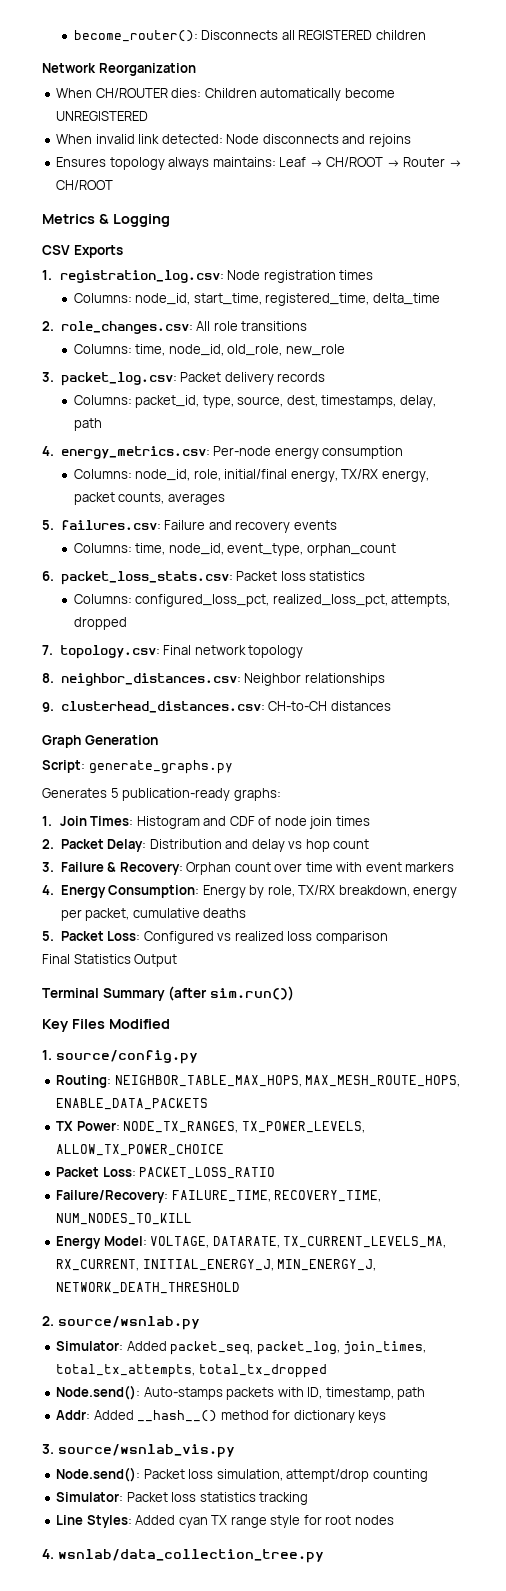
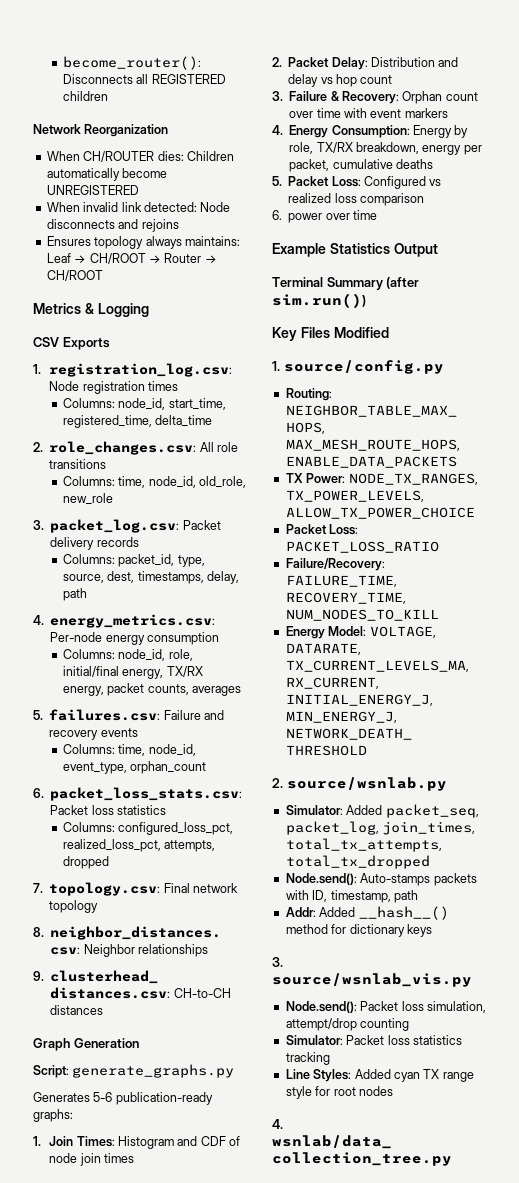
- Generates 5 publication-ready graphs:
+ Generates 5-6 publication-ready graphs:
- Final Statistics Output
+ 6. power over time
+ Example Statistics Output

